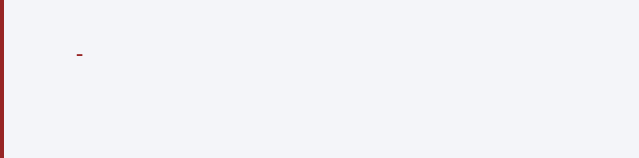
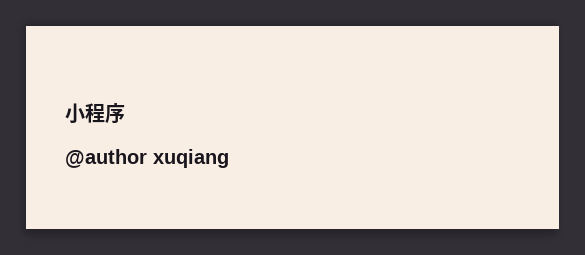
- -
+ 小程序
+ @author xuqiang

